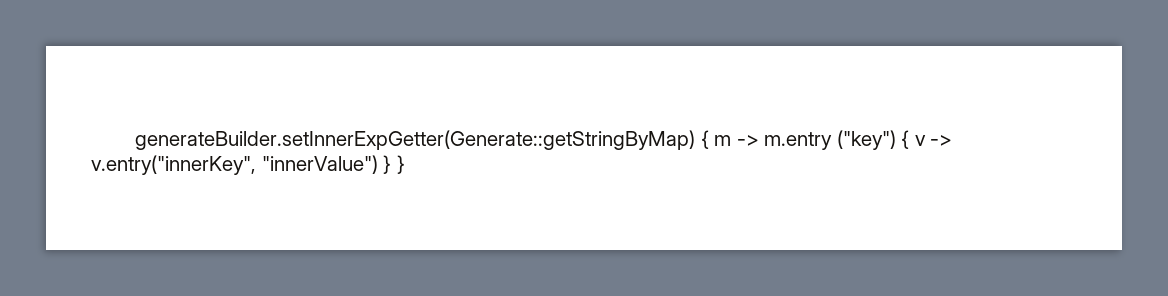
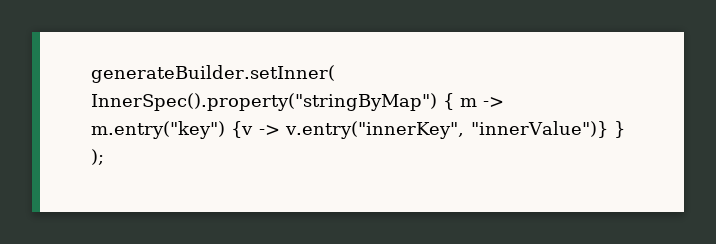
- generateBuilder.setInnerExpGetter(Generate::getStringByMap) { m -> m.entry ("key") { v -> v.entry("innerKey", "innerValue") } }
+ generateBuilder.setInner( InnerSpec().property("stringByMap") { m -> m.entry("key") {v -> v.entry("innerKey", "innerValue")} } );

